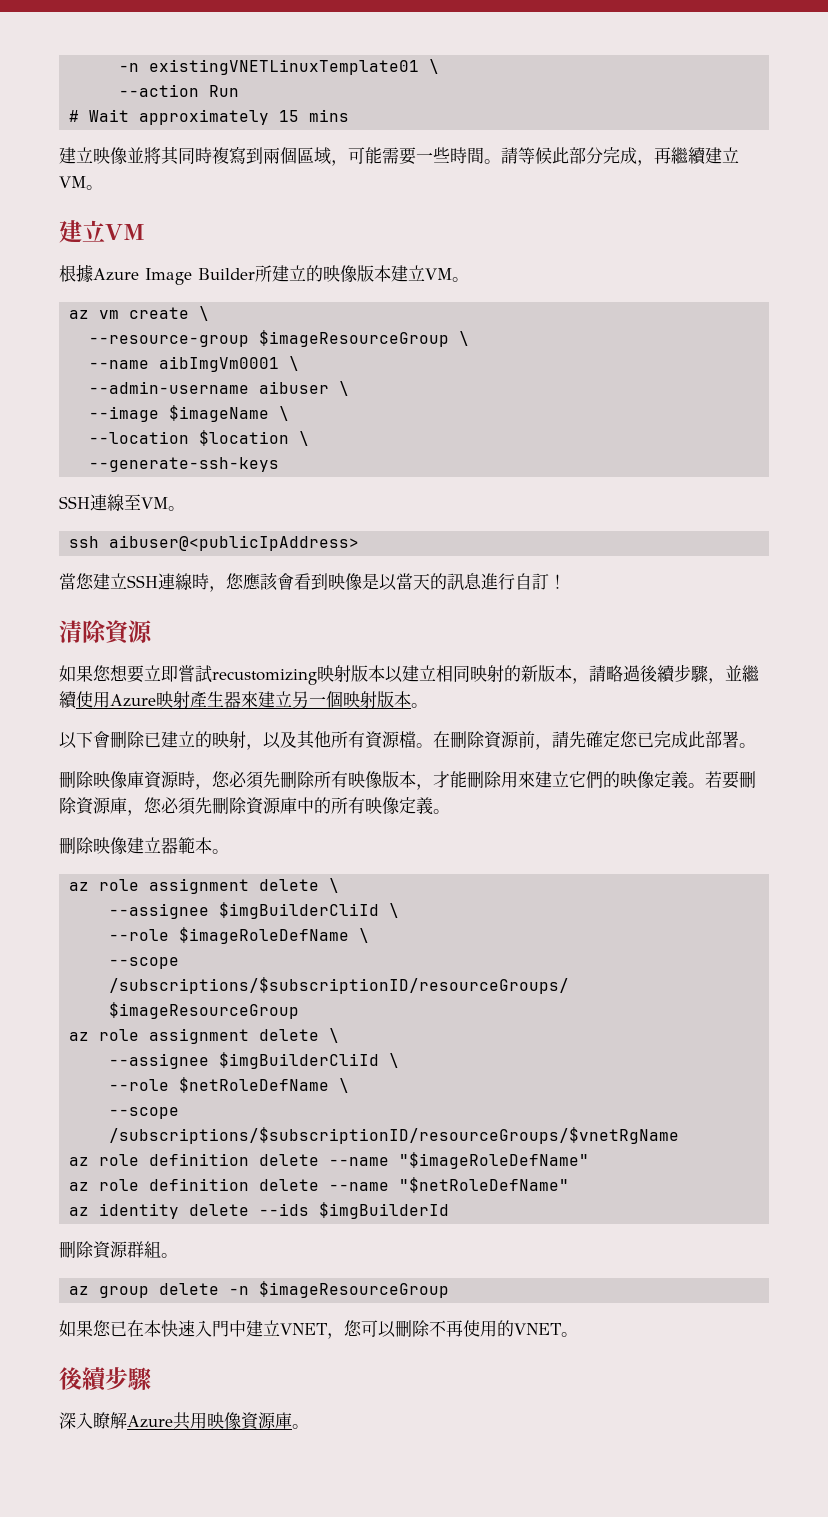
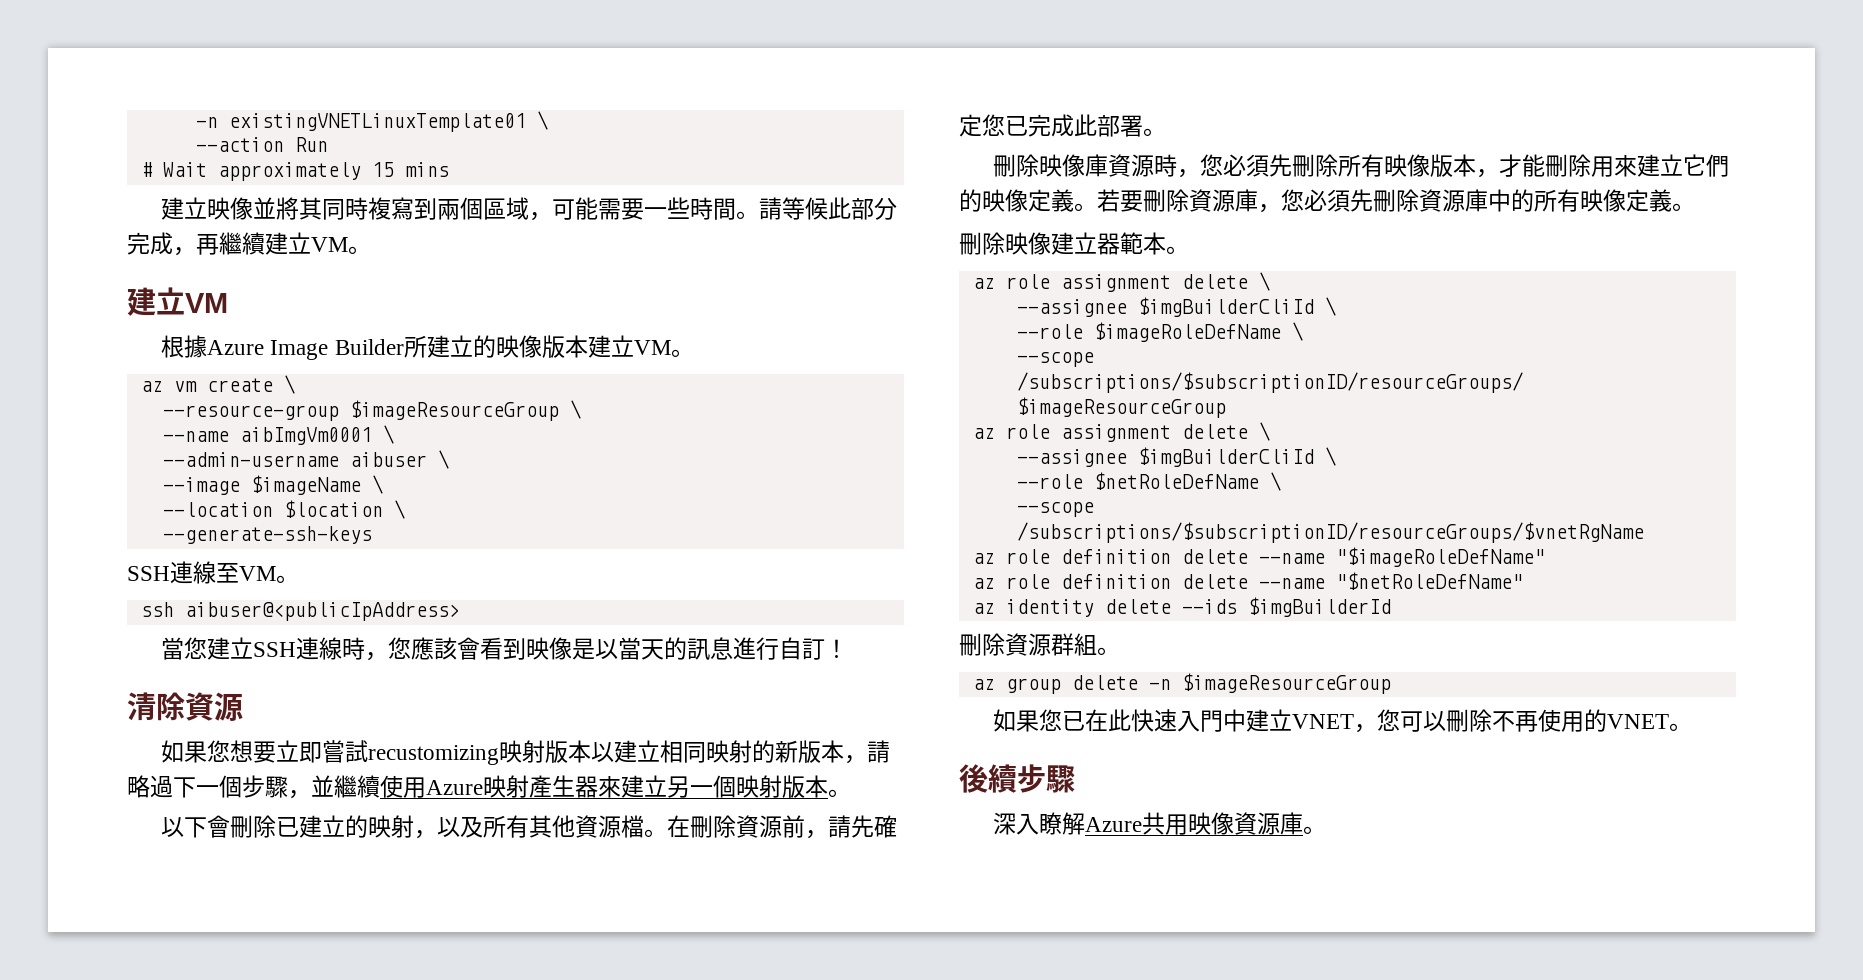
- 如果您想要立即嘗試recustomizing映射版本以建立相同映射的新版本，請略過後續步驟，並繼續使用Azure映射產生器來建立另一個映射版本。
+ 如果您想要立即嘗試recustomizing映射版本以建立相同映射的新版本，請略過下一個步驟，並繼續使用Azure映射產生器來建立另一個映射版本。
- 以下會刪除已建立的映射，以及其他所有資源檔。
+ 以下會刪除已建立的映射，以及所有其他資源檔。
- 如果您已在本快速入門中建立VNET，您可以刪除不再使用的VNET。
+ 如果您已在此快速入門中建立VNET，您可以刪除不再使用的VNET。

